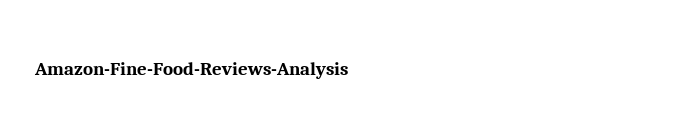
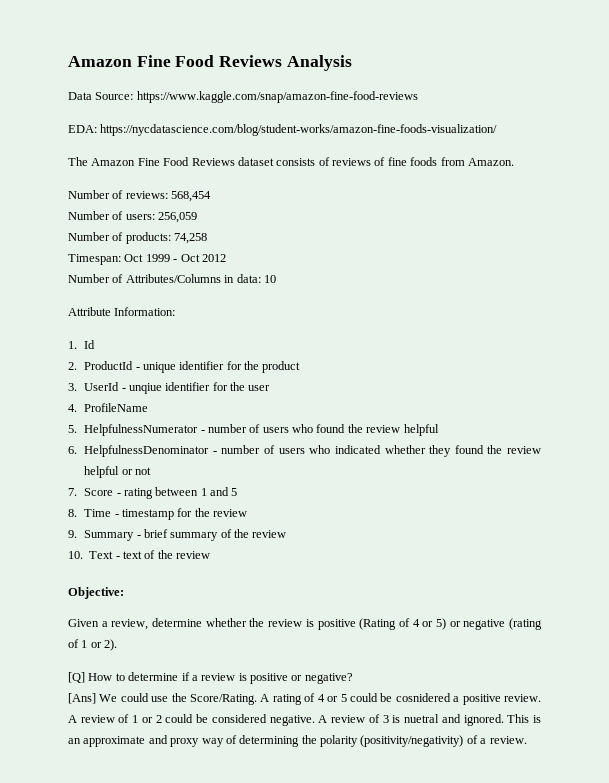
- Amazon-Fine-Food-Reviews-Analysis
+ Amazon Fine Food Reviews Analysis
+ Data Source: https://www.kaggle.com/snap/amazon-fine-food-reviews
+ EDA: https://nycdatascience.com/blog/student-works/amazon-fine-foods-visualization/
+ The Amazon Fine Food Reviews dataset consists of reviews of fine foods from Amazon.
+ Number of reviews: 568,454
+ Number of users: 256,059
+ Number of products: 74,258
+ Timespan: Oct 1999 - Oct 2012
+ Number of Attributes/Columns in data: 10
+ Attribute Information:
+ 1. Id
+ 2. ProductId - unique identifier for the product
+ 3. UserId - unqiue identifier for the user
+ 4. ProfileName
+ 5. HelpfulnessNumerator - number of users who found the review helpful
+ 6. HelpfulnessDenominator - number of users who indicated whether they found the review helpful or not
+ 7. Score - rating between 1 and 5
+ 8. Time - timestamp for the review
+ 9. Summary - brief summary of the review
+ 10. Text - text of the review
+ Objective:
+ Given a review, determine whether the review is positive (Rating of 4 or 5) or negative (rating of 1 or 2).
+ [Q] How to determine if a review is positive or negative?
+ [Ans] We could use the Score/Rating. A rating of 4 or 5 could be cosnidered a positive review. A review of 1 or 2 could be considered negative. A review of 3 is nuetral and ignored. This is an approximate and proxy way of determining the polarity (positivity/negativity) of a review.

